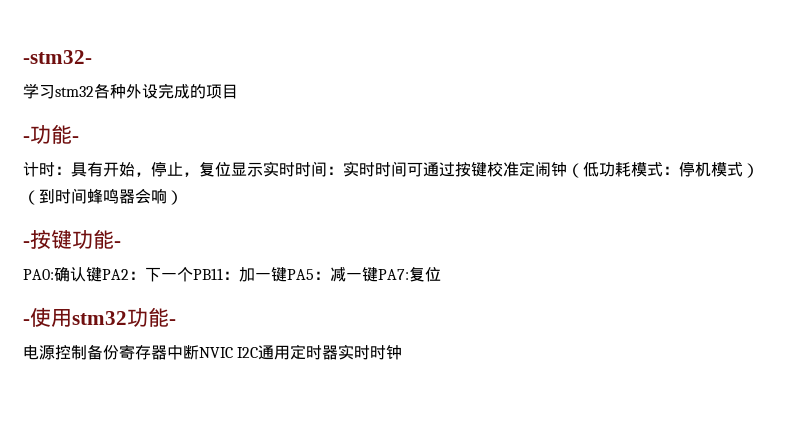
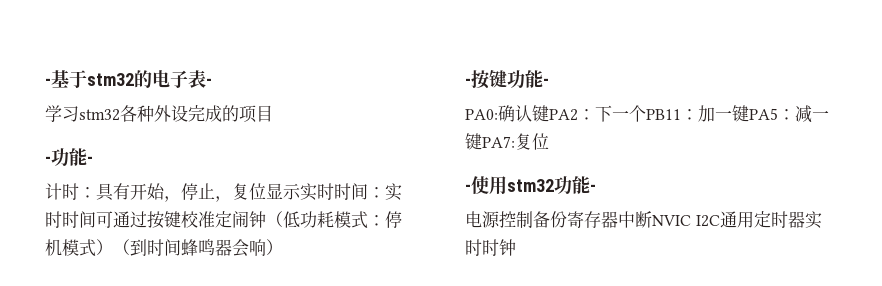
- -stm32-
+ -基于stm32的电子表-

